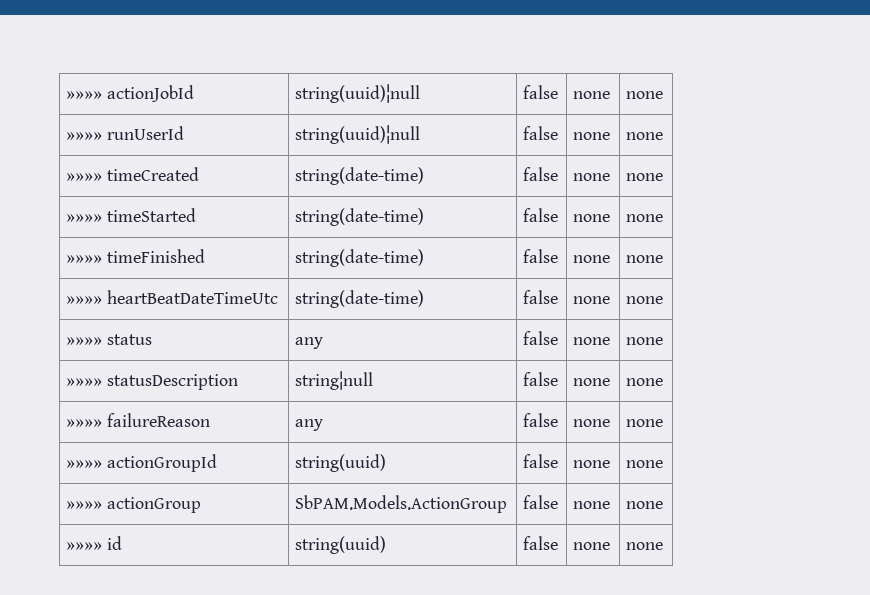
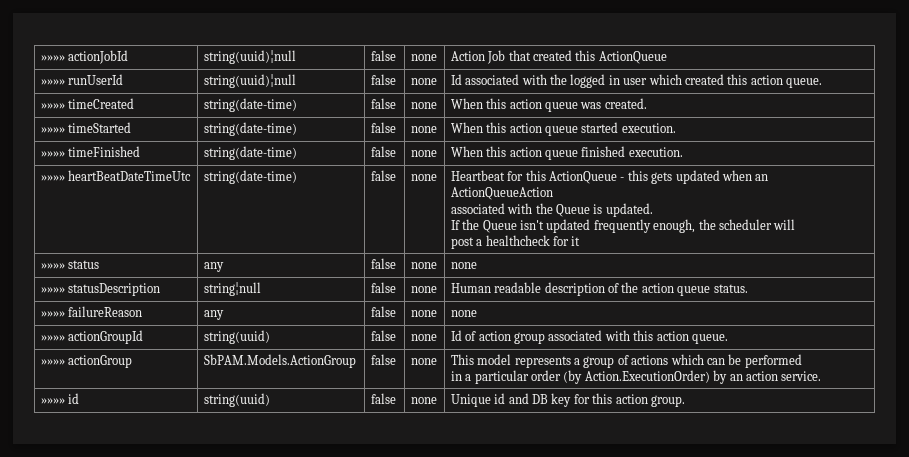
- »»»» actionJobId | string(uuid)¦null | false | none | none
+ »»»» actionJobId | string(uuid)¦null | false | none | Action Job that created this ActionQueue
- »»»» runUserId | string(uuid)¦null | false | none | none
+ »»»» runUserId | string(uuid)¦null | false | none | Id associated with the logged in user which created this action queue.
- »»»» timeCreated | string(date-time) | false | none | none
+ »»»» timeCreated | string(date-time) | false | none | When this action queue was created.
- »»»» timeStarted | string(date-time) | false | none | none
+ »»»» timeStarted | string(date-time) | false | none | When this action queue started execution.
- »»»» timeFinished | string(date-time) | false | none | none
+ »»»» timeFinished | string(date-time) | false | none | When this action queue finished execution.
- »»»» heartBeatDateTimeUtc | string(date-time) | false | none | none
+ »»»» heartBeatDateTimeUtc | string(date-time) | false | none | Heartbeat for this ActionQueue - this gets updated when an ActionQueueAction
+ associated with the Queue is updated.
+ If the Queue isn't updated frequently enough, the scheduler will
+ post a healthcheck for it
- »»»» statusDescription | string¦null | false | none | none
+ »»»» statusDescription | string¦null | false | none | Human readable description of the action queue status.
- »»»» actionGroupId | string(uuid) | false | none | none
+ »»»» actionGroupId | string(uuid) | false | none | Id of action group associated with this action queue.
- »»»» actionGroup | SbPAM.Models.ActionGroup | false | none | none
+ »»»» actionGroup | SbPAM.Models.ActionGroup | false | none | This model represents a group of actions which can be performed
+ in a particular order (by Action.ExecutionOrder) by an action service.
- »»»» id | string(uuid) | false | none | none
+ »»»» id | string(uuid) | false | none | Unique id and DB key for this action group.

